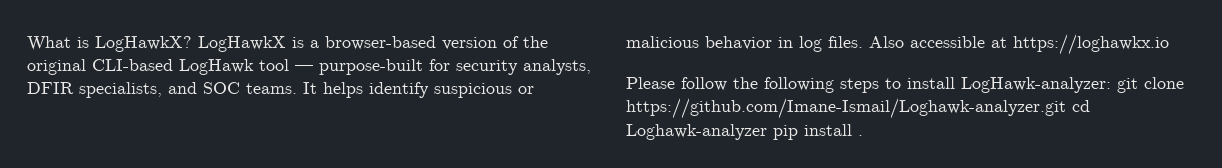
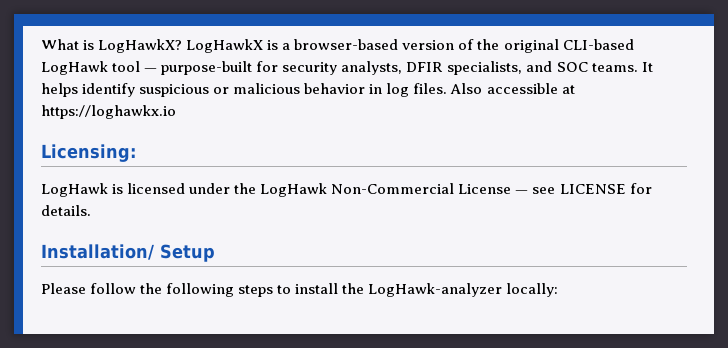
+ Licensing:
+ LogHawk is licensed under the LogHawk Non-Commercial License — see LICENSE for details.
+ Installation/ Setup
- Please follow the following steps to install LogHawk-analyzer: git clone https://github.com/Imane-Ismail/Loghawk-analyzer.git cd Loghawk-analyzer pip install .
+ Please follow the following steps to install the LogHawk-analyzer locally:

